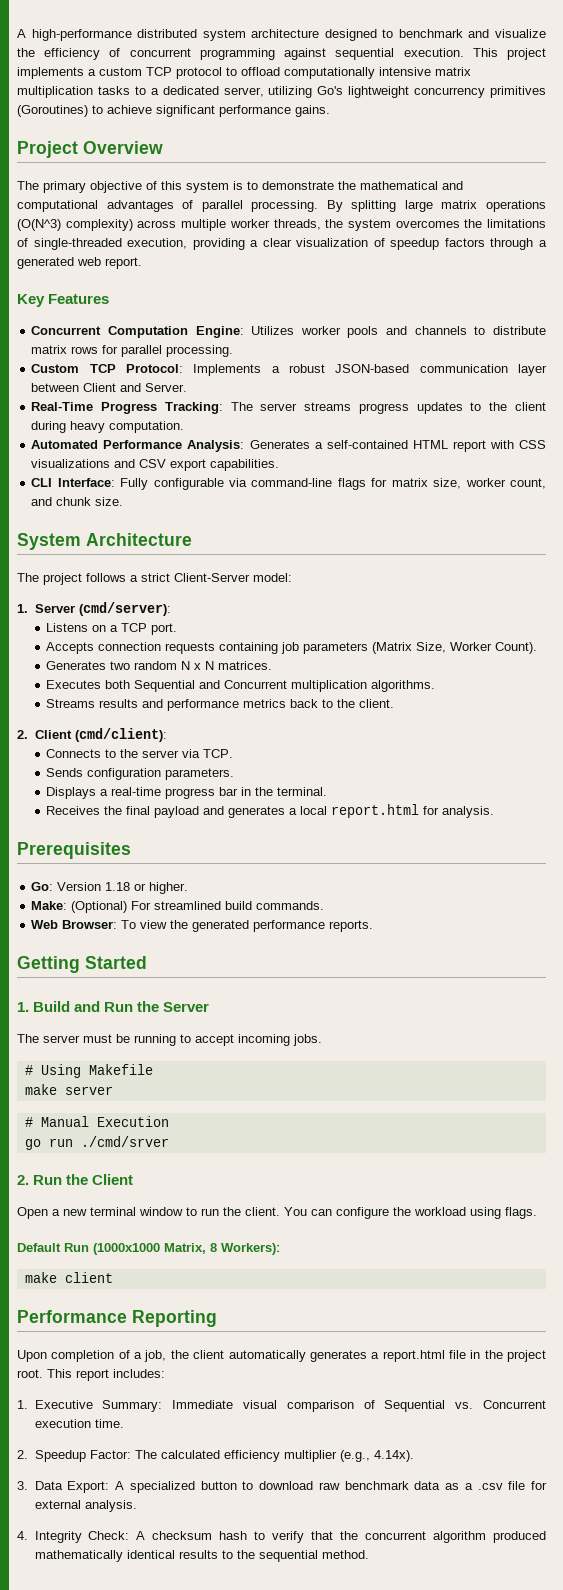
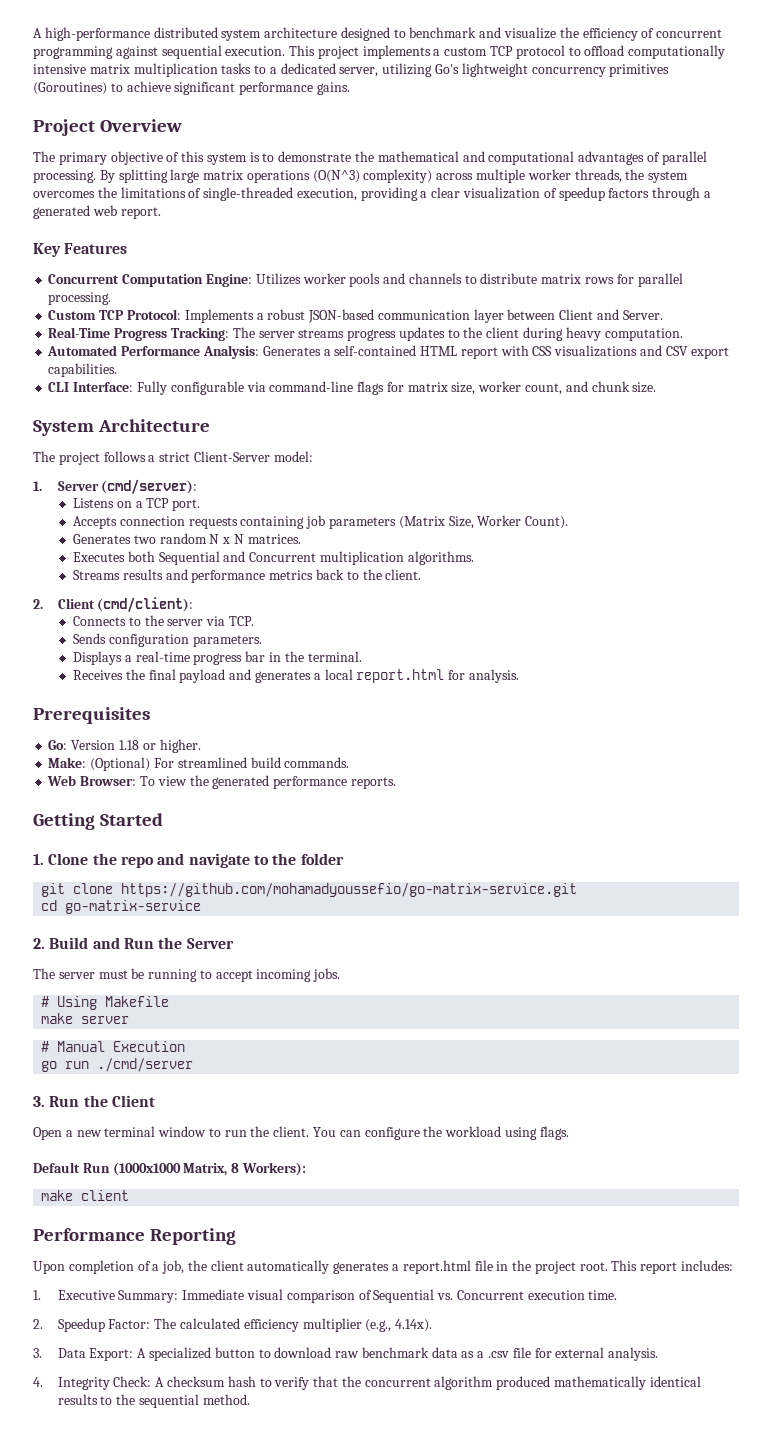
- 1. Build and Run the Server
+ 1. Clone the repo and navigate to the folder
+ git clone https://github.com/mohamadyoussefio/go-matrix-service.git
+ cd go-matrix-service
+ 2. Build and Run the Server
- go run ./cmd/srver
- 2. Run the Client
+ go run ./cmd/server
+ 3. Run the Client

